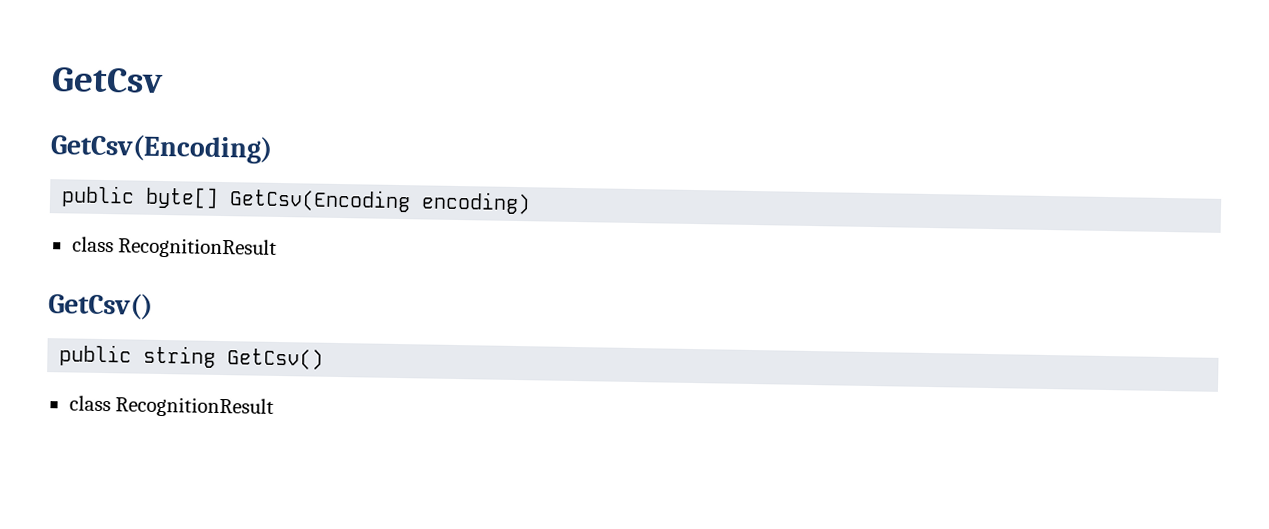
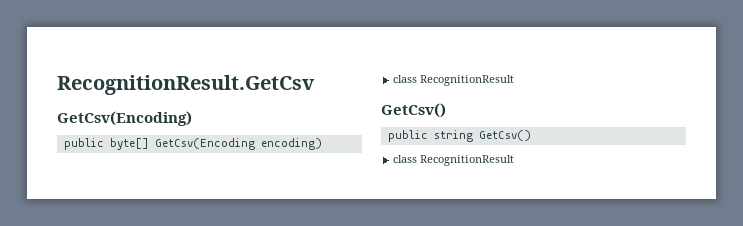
- GetCsv
+ RecognitionResult.GetCsv

